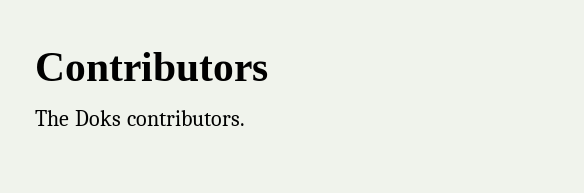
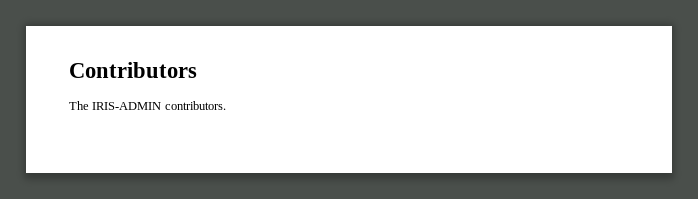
- The Doks contributors.
+ The IRIS-ADMIN contributors.

